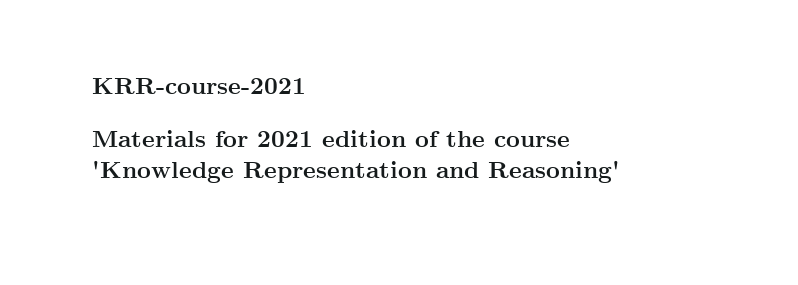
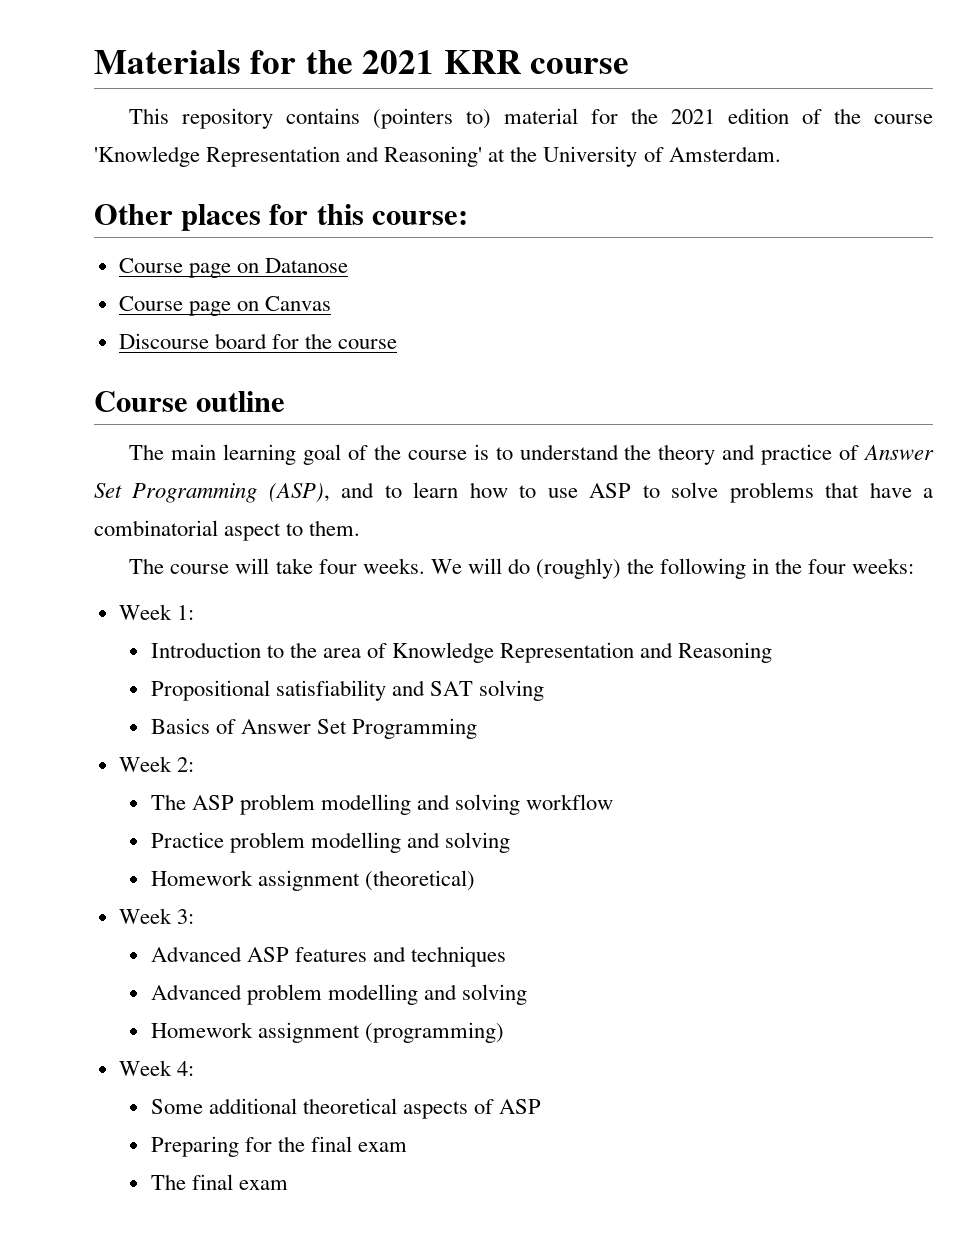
- KRR-course-2021
- Materials for 2021 edition of the course 'Knowledge Representation and Reasoning'
+ Materials for the 2021 KRR course
+ This repository contains (pointers to) material for the 2021 edition of the course 'Knowledge Representation and Reasoning' at the University of Amsterdam.
+ Other places for this course:
+ Course page on Datanose
+ Course page on Canvas
+ Discourse board for the course
+ Course outline
+ The main learning goal of the course is to understand the theory and practice of Answer Set Programming (ASP), and to learn how to use ASP to solve problems that have a combinatorial aspect to them.
+ The course will take four weeks. We will do (roughly) the following in the four weeks:
+ Week 1:
+ Introduction to the area of Knowledge Representation and Reasoning
+ Propositional satisfiability and SAT solving
+ Basics of Answer Set Programming
+ Week 2:
+ The ASP problem modelling and solving workflow
+ Practice problem modelling and solving
+ Homework assignment (theoretical)
+ Week 3:
+ Advanced ASP features and techniques
+ Advanced problem modelling and solving
+ Homework assignment (programming)
+ Week 4:
+ Some additional theoretical aspects of ASP
+ Preparing for the final exam
+ The final exam

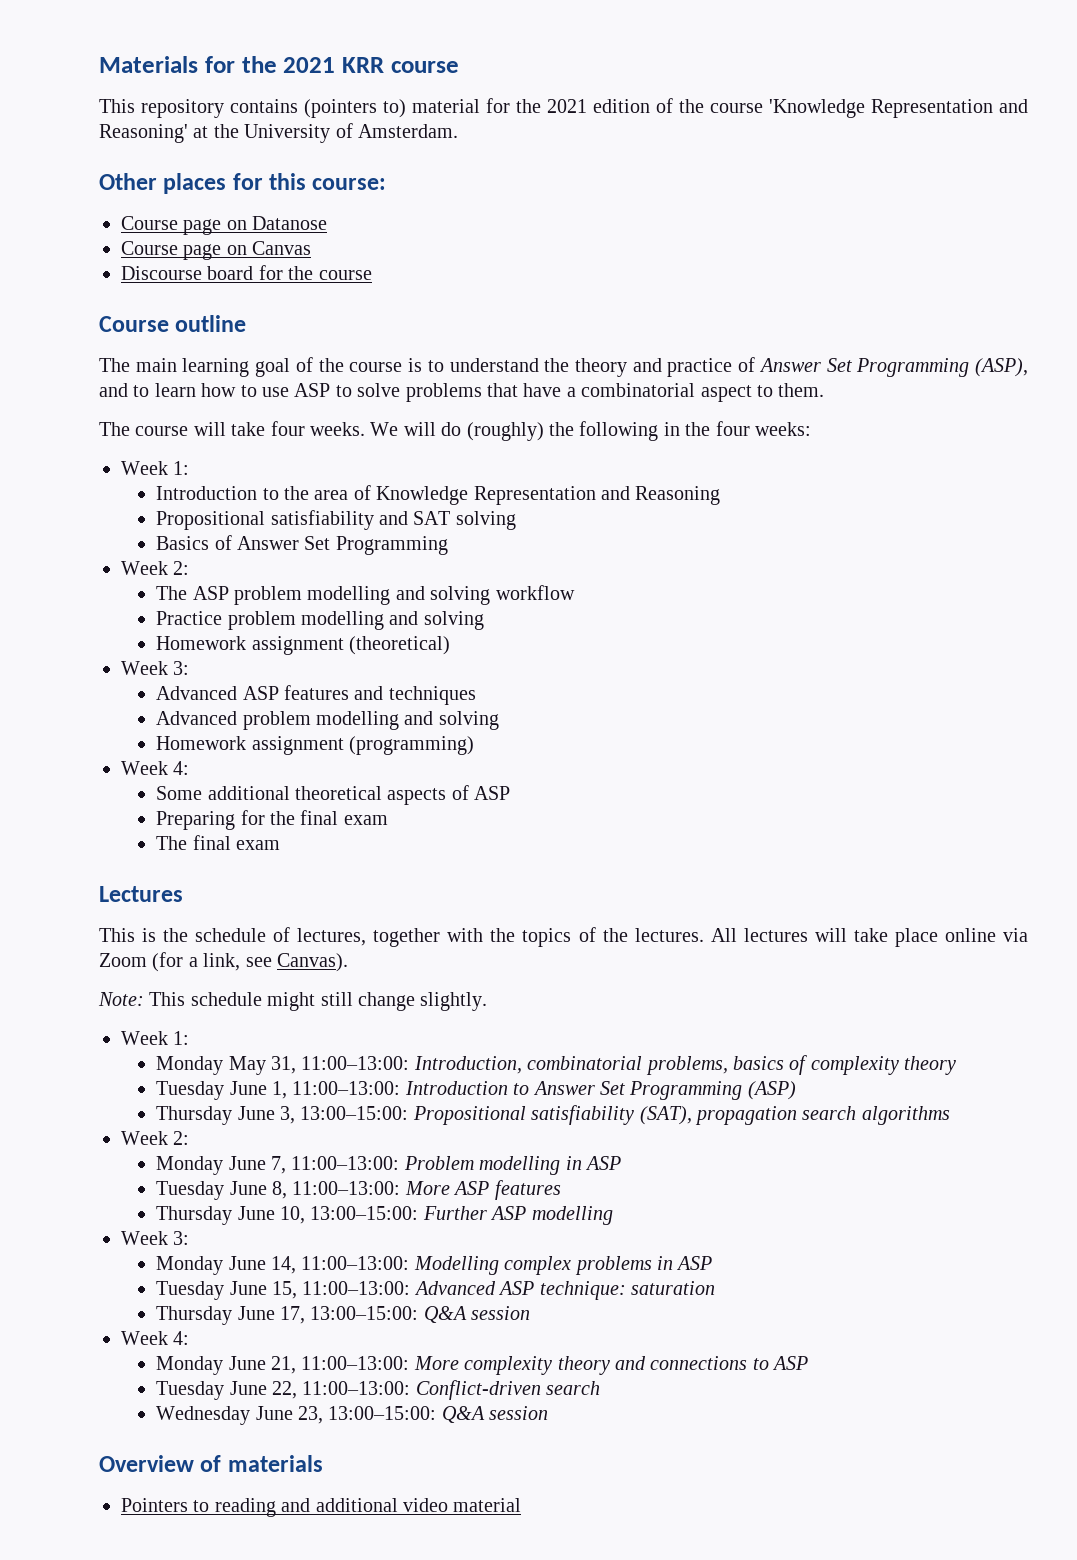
+ Lectures
+ This is the schedule of lectures, together with the topics of the lectures. All lectures will take place online via Zoom (for a link, see Canvas).
+ Note: This schedule might still change slightly.
+ Week 1:
+ Monday May 31, 11:00–13:00: Introduction, combinatorial problems, basics of complexity theory
+ Tuesday June 1, 11:00–13:00: Introduction to Answer Set Programming (ASP)
+ Thursday June 3, 13:00–15:00: Propositional satisfiability (SAT), propagation search algorithms
+ Week 2:
+ Monday June 7, 11:00–13:00: Problem modelling in ASP
+ Tuesday June 8, 11:00–13:00: More ASP features
+ Thursday June 10, 13:00–15:00: Further ASP modelling
+ Week 3:
+ Monday June 14, 11:00–13:00: Modelling complex problems in ASP
+ Tuesday June 15, 11:00–13:00: Advanced ASP technique: saturation
+ Thursday June 17, 13:00–15:00: Q&A session
+ Week 4:
+ Monday June 21, 11:00–13:00: More complexity theory and connections to ASP
+ Tuesday June 22, 11:00–13:00: Conflict-driven search
+ Wednesday June 23, 13:00–15:00: Q&A session
+ Overview of materials
+ Pointers to reading and additional video material

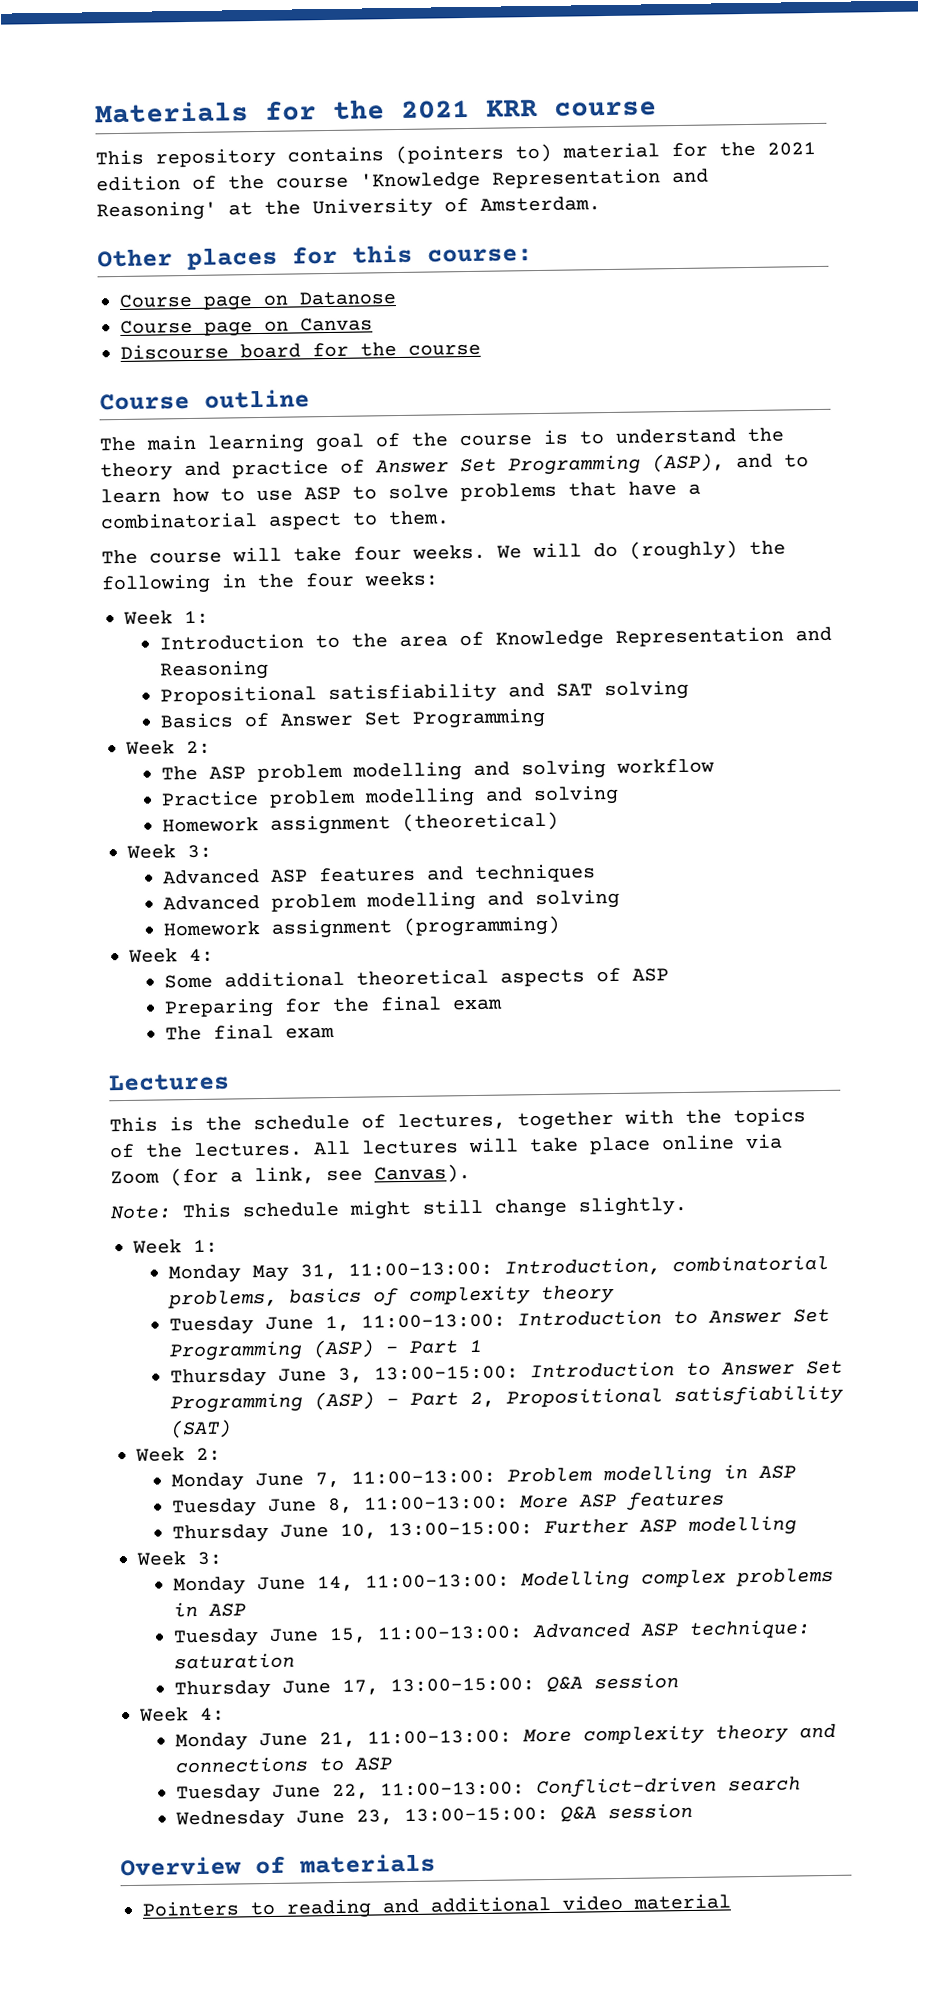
- Tuesday June 1, 11:00–13:00: Introduction to Answer Set Programming (ASP)
+ Tuesday June 1, 11:00–13:00: Introduction to Answer Set Programming (ASP) – Part 1
- Thursday June 3, 13:00–15:00: Propositional satisfiability (SAT), propagation search algorithms
+ Thursday June 3, 13:00–15:00: Introduction to Answer Set Programming (ASP) – Part 2, Propositional satisfiability (SAT)

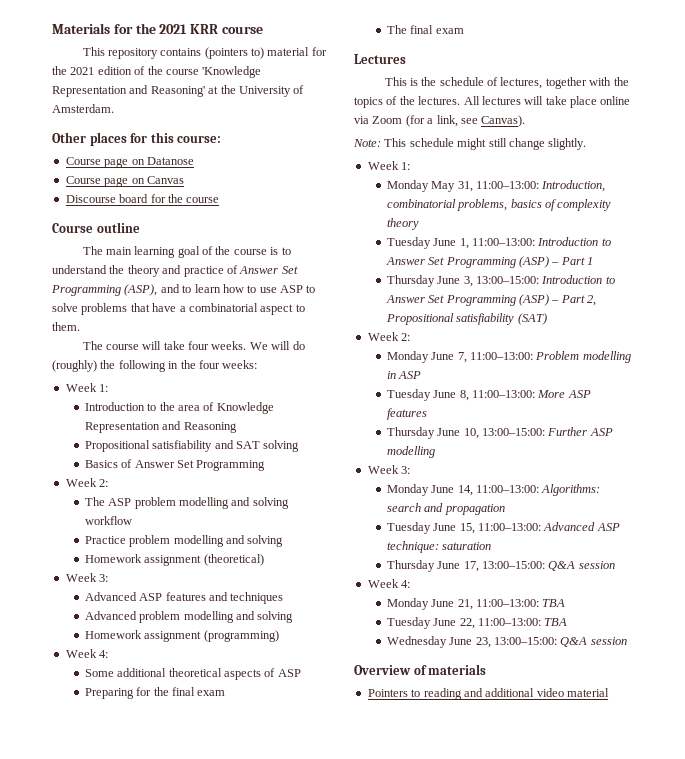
- Monday June 14, 11:00–13:00: Modelling complex problems in ASP
+ Monday June 14, 11:00–13:00: Algorithms: search and propagation
- Monday June 21, 11:00–13:00: More complexity theory and connections to ASP
+ Monday June 21, 11:00–13:00: TBA
- Tuesday June 22, 11:00–13:00: Conflict-driven search
+ Tuesday June 22, 11:00–13:00: TBA

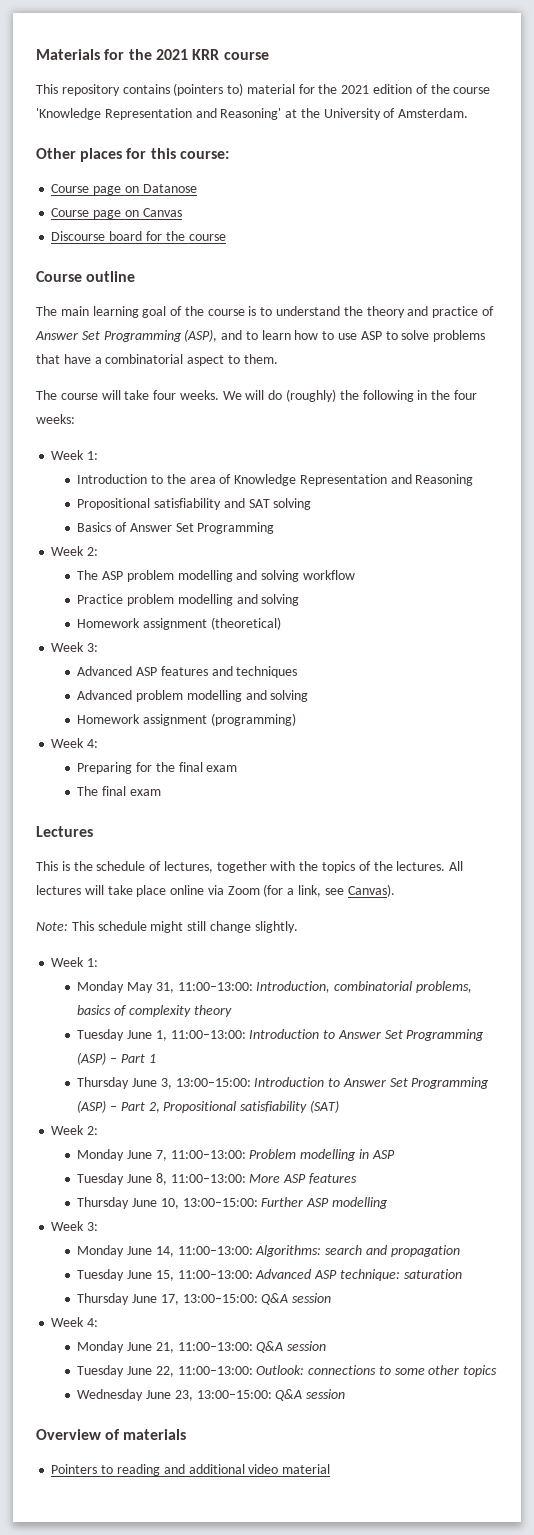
- Some additional theoretical aspects of ASP
- Monday June 21, 11:00–13:00: TBA
+ Monday June 21, 11:00–13:00: Q&A session
- Tuesday June 22, 11:00–13:00: TBA
+ Tuesday June 22, 11:00–13:00: Outlook: connections to some other topics

